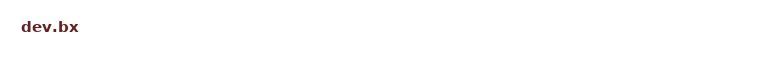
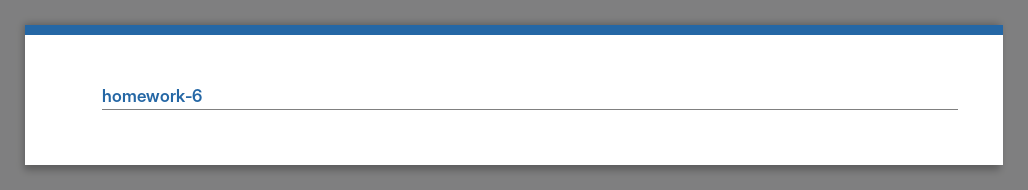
- dev.bx
+ homework-6

